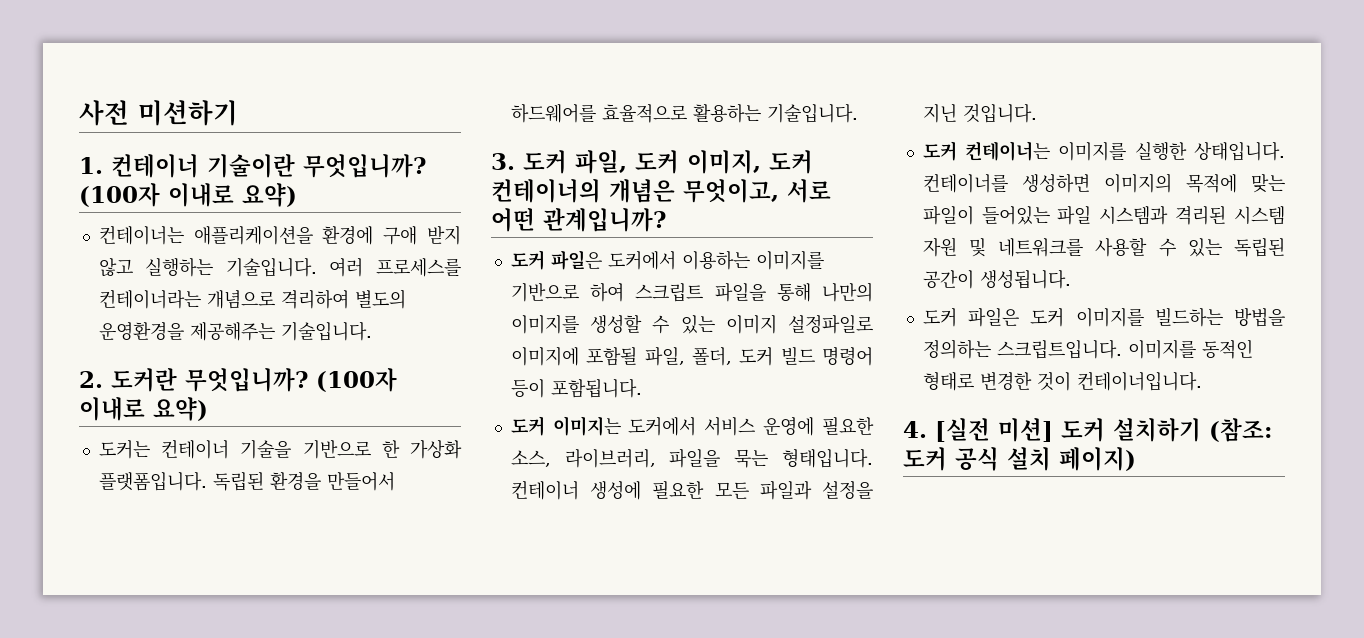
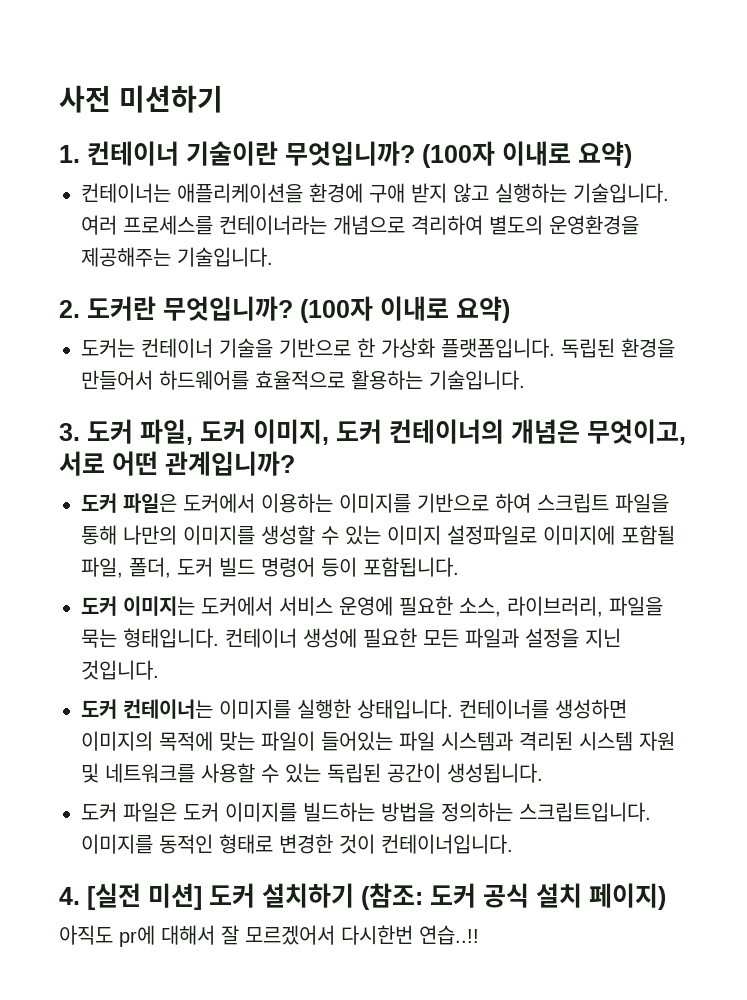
+ 아직도 pr에 대해서 잘 모르겠어서 다시한번 연습..!!

